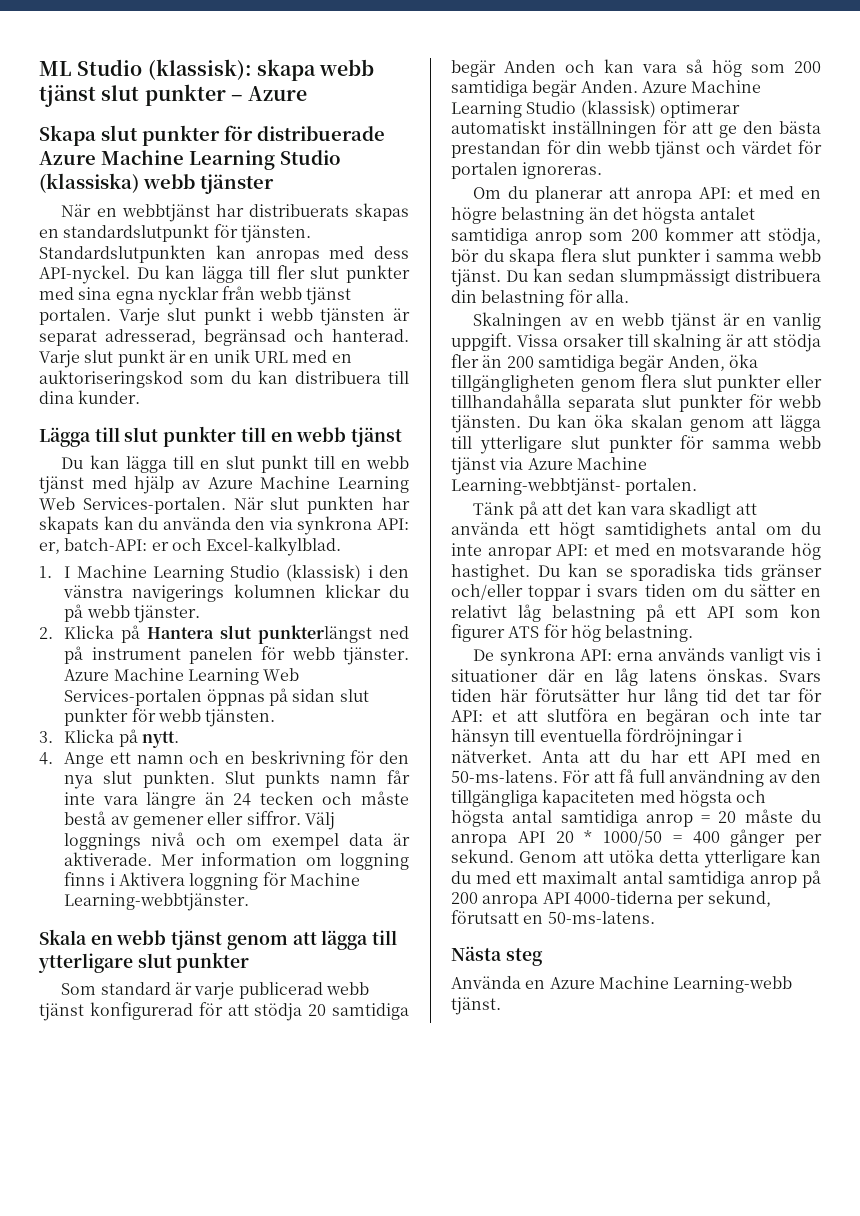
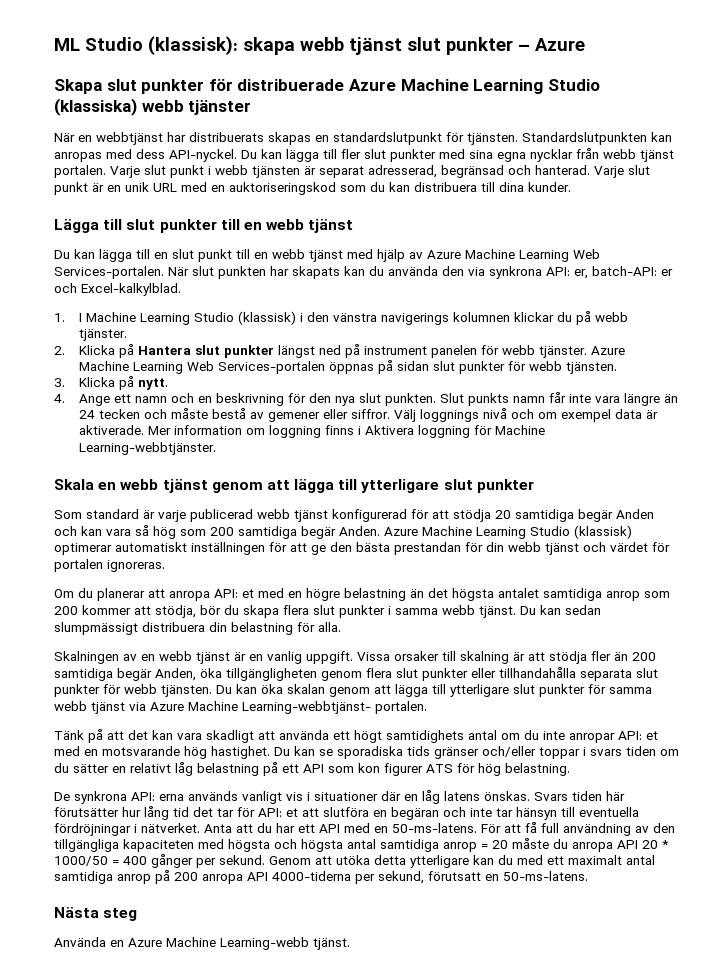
- 2. Klicka på Hantera slut punkterlängst ned på instrument panelen för webb tjänster.
+ 2. Klicka på Hantera slut punkter längst ned på instrument panelen för webb tjänster.

